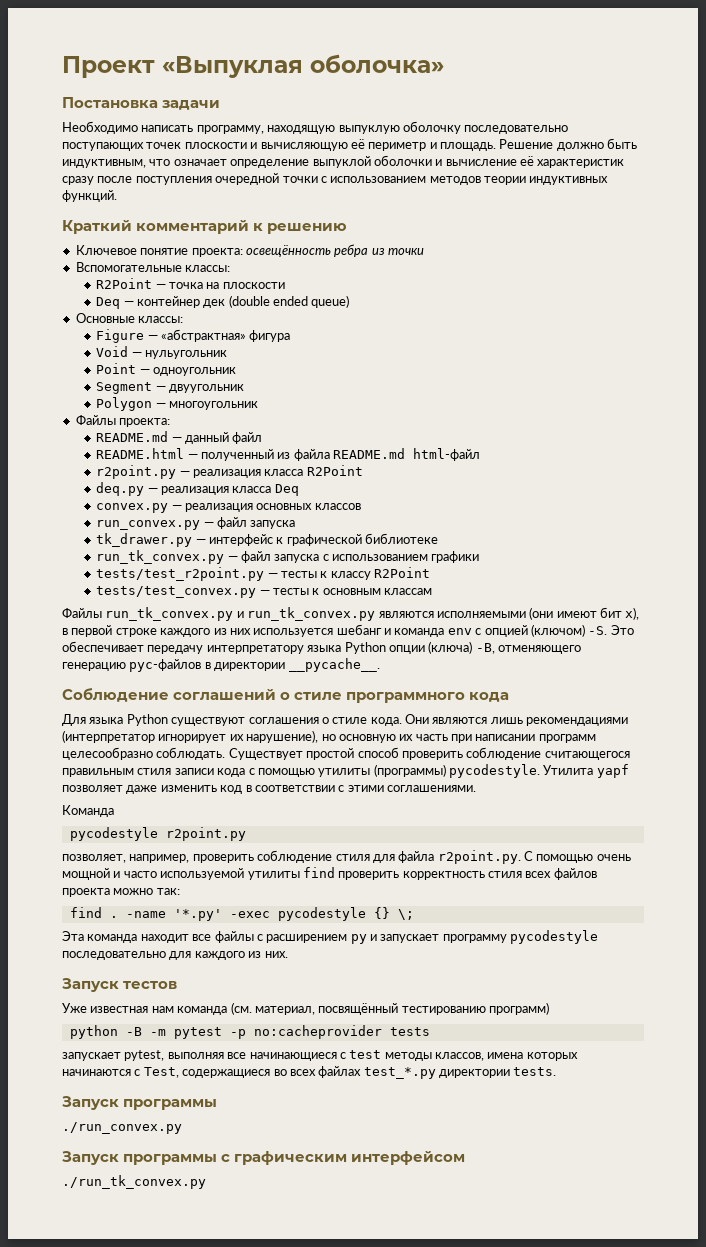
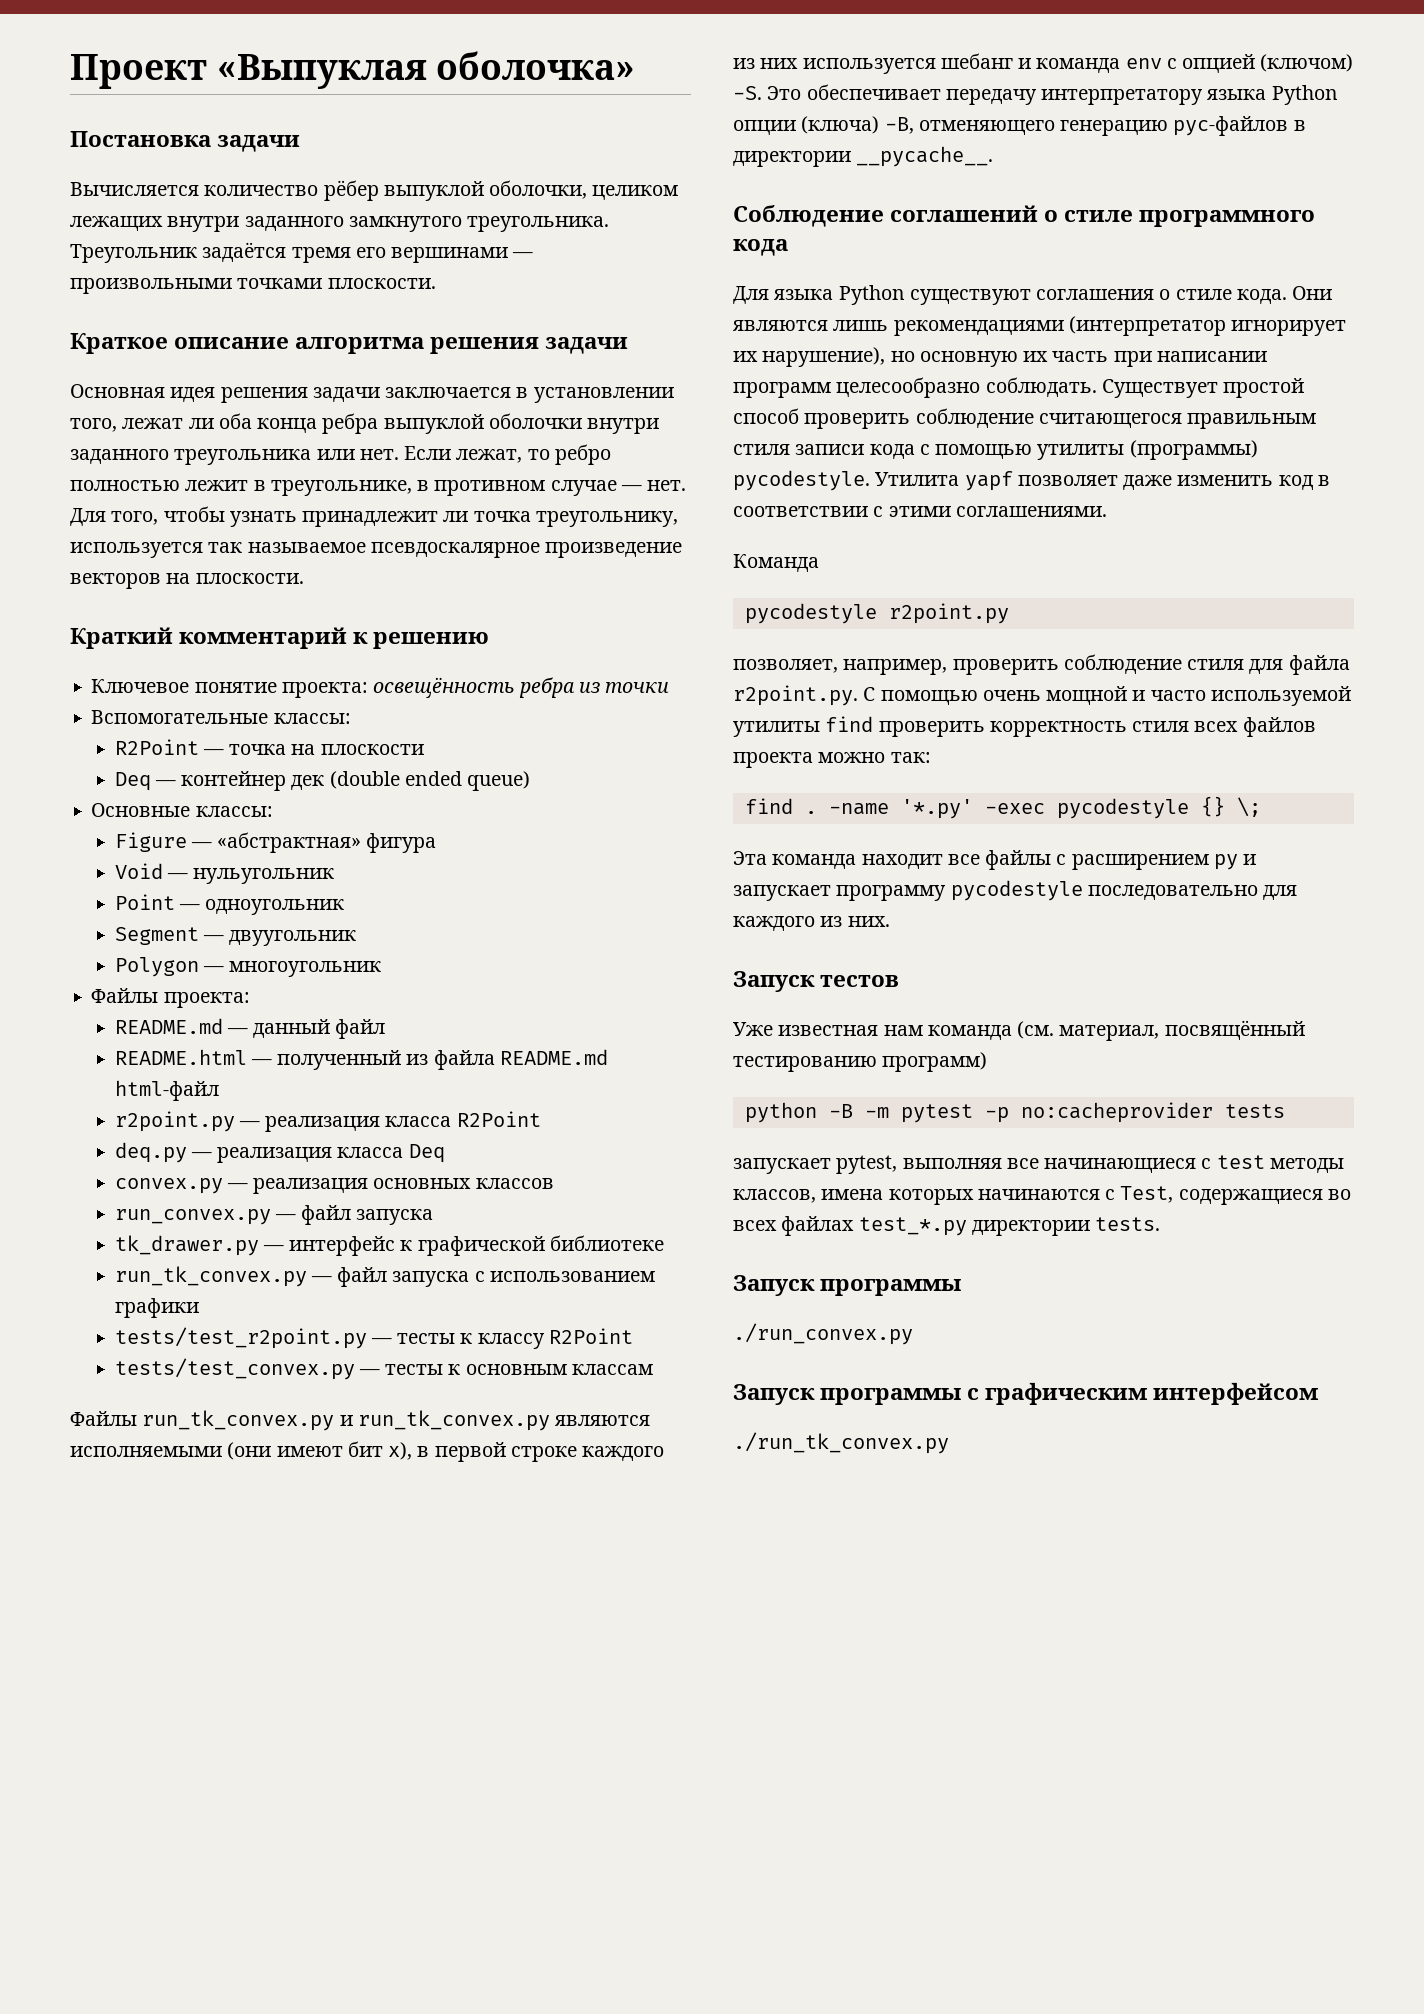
- Необходимо написать программу, находящую выпуклую оболочку последовательно поступающих точек плоскости и вычисляющую её периметр и площадь. Решение должно быть индуктивным, что означает определение выпуклой оболочки и вычисление её характеристик сразу после поступления очередной точки с использованием методов теории индуктивных функций.
+ Вычисляется количество рёбер выпуклой оболочки, целиком лежащих внутри заданного замкнутого треугольника. Треугольник задаётся тремя его вершинами — произвольными точками плоскости.
+ Краткое описание алгоритма решения задачи
+ Основная идея решения задачи заключается в установлении того, лежат ли оба конца ребра выпуклой оболочки внутри заданного треугольника или нет. Если лежат, то ребро полностью лежит в треугольнике, в противном случае — нет. Для того, чтобы узнать принадлежит ли точка треугольнику, используется так называемое псевдоскалярное произведение векторов на плоскости.

